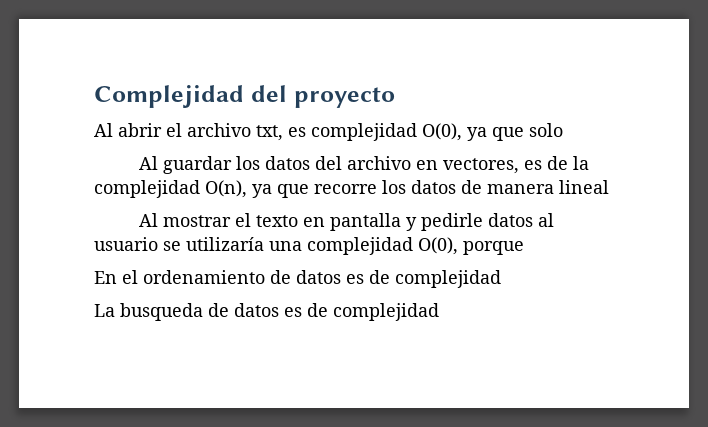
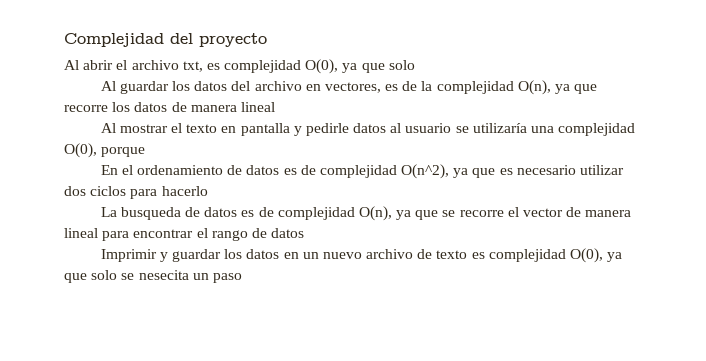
- En el ordenamiento de datos es de complejidad
+ En el ordenamiento de datos es de complejidad O(n^2), ya que es necesario utilizar dos ciclos para hacerlo
- La busqueda de datos es de complejidad
+ La busqueda de datos es de complejidad O(n), ya que se recorre el vector de manera lineal para encontrar el rango de datos
+ Imprimir y guardar los datos en un nuevo archivo de texto es complejidad O(0), ya que solo se nesecita un paso

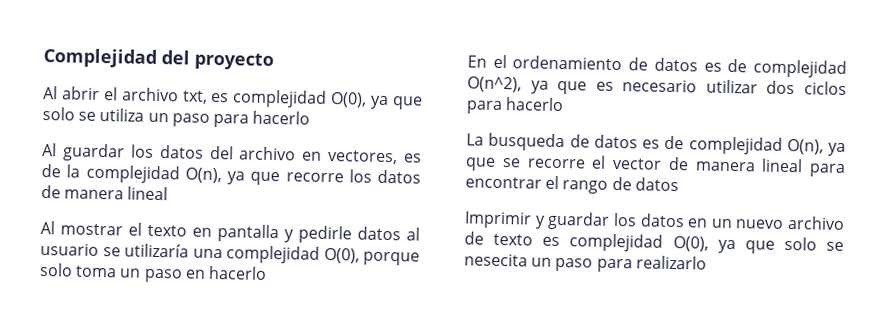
- Al abrir el archivo txt, es complejidad O(0), ya que solo
+ Al abrir el archivo txt, es complejidad O(0), ya que solo se utiliza un paso para hacerlo
- Al mostrar el texto en pantalla y pedirle datos al usuario se utilizaría una complejidad O(0), porque
+ Al mostrar el texto en pantalla y pedirle datos al usuario se utilizaría una complejidad O(0), porque solo toma un paso en hacerlo
- Imprimir y guardar los datos en un nuevo archivo de texto es complejidad O(0), ya que solo se nesecita un paso
+ Imprimir y guardar los datos en un nuevo archivo de texto es complejidad O(0), ya que solo se nesecita un paso para realizarlo

